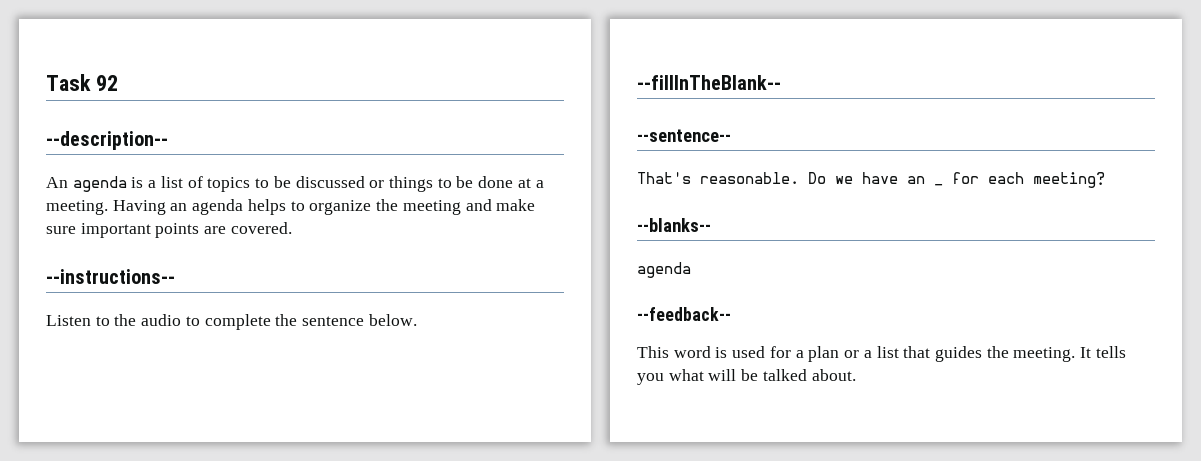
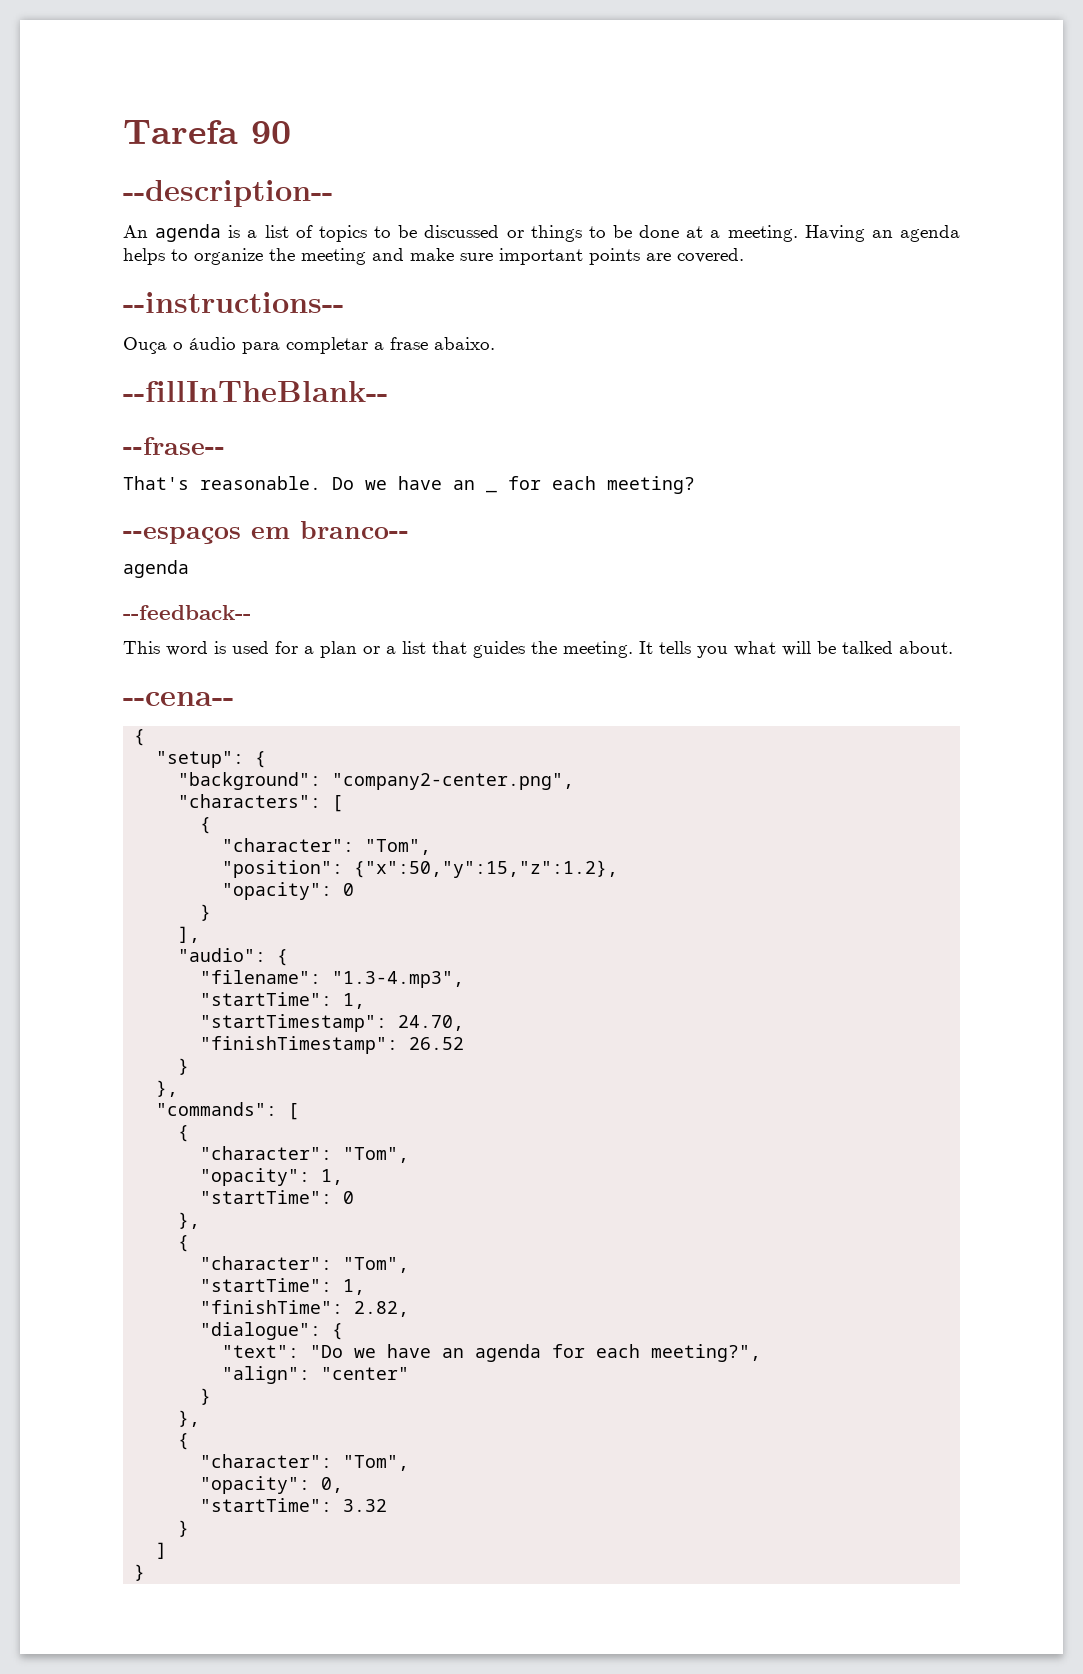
- Task 92
+ Tarefa 90
- Listen to the audio to complete the sentence below.
+ Ouça o áudio para completar a frase abaixo.
- --sentence--
+ --frase--
- --blanks--
+ --espaços em branco--
+ --cena--
+ {
+ "setup": {
+ "background": "company2-center.png",
+ "characters": [
+ {
+ "character": "Tom",
+ "position": {"x":50,"y":15,"z":1.2},
+ "opacity": 0
+ }
+ ],
+ "audio": {
+ "filename": "1.3-4.mp3",
+ "startTime": 1,
+ "startTimestamp": 24.70,
+ "finishTimestamp": 26.52
+ }
+ },
+ "commands": [
+ {
+ "character": "Tom",
+ "opacity": 1,
+ "startTime": 0
+ },
+ {
+ "character": "Tom",
+ "startTime": 1,
+ "finishTime": 2.82,
+ "dialogue": {
+ "text": "Do we have an agenda for each meeting?",
+ "align": "center"
+ }
+ },
+ {
+ "character": "Tom",
+ "opacity": 0,
+ "startTime": 3.32
+ }
+ ]
+ }

